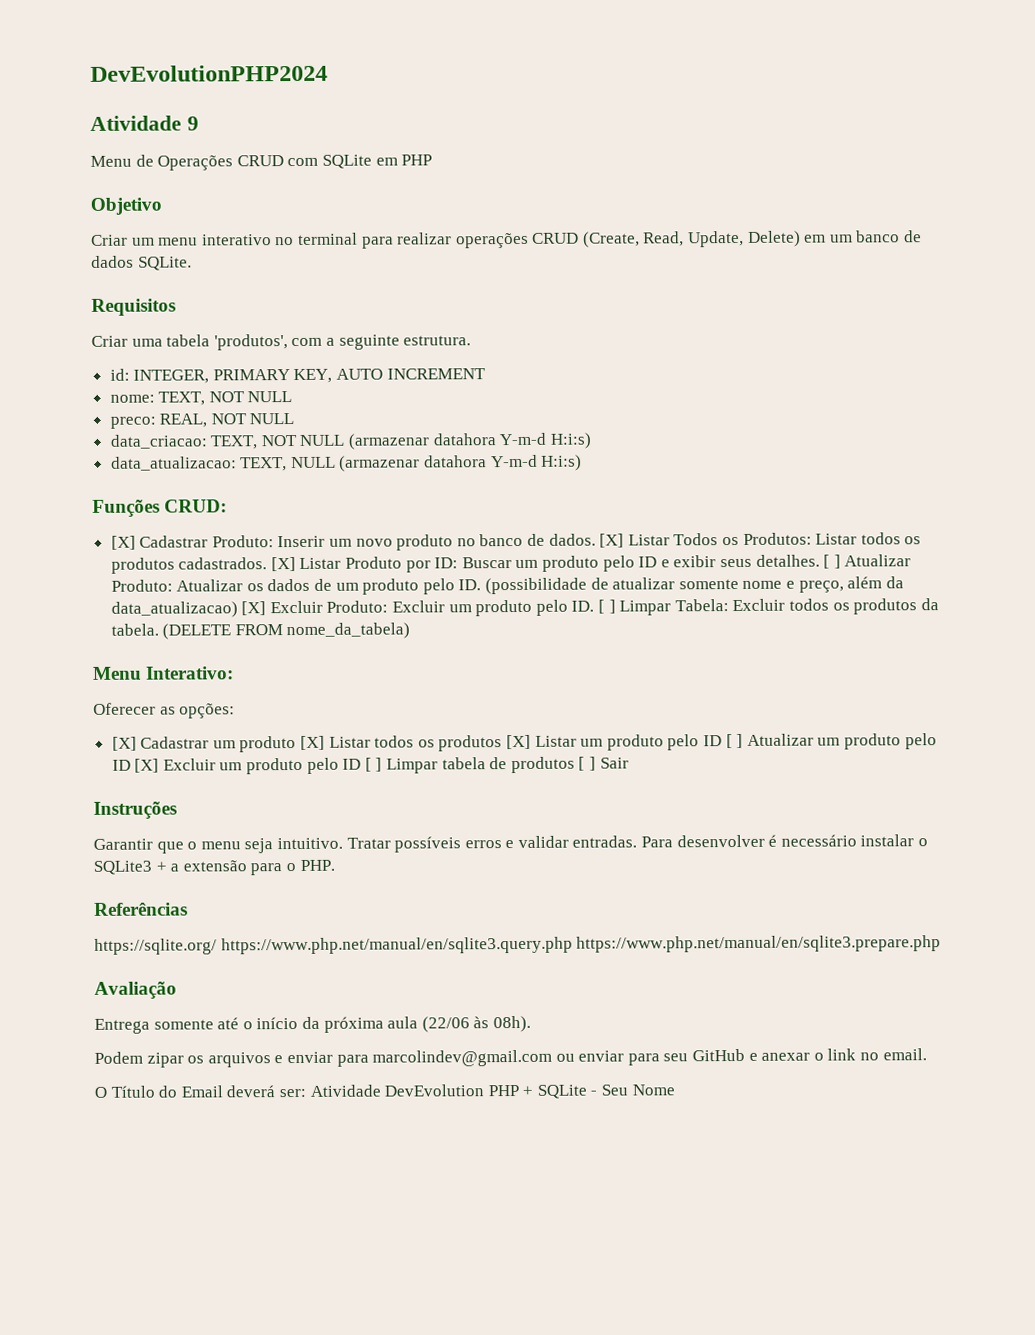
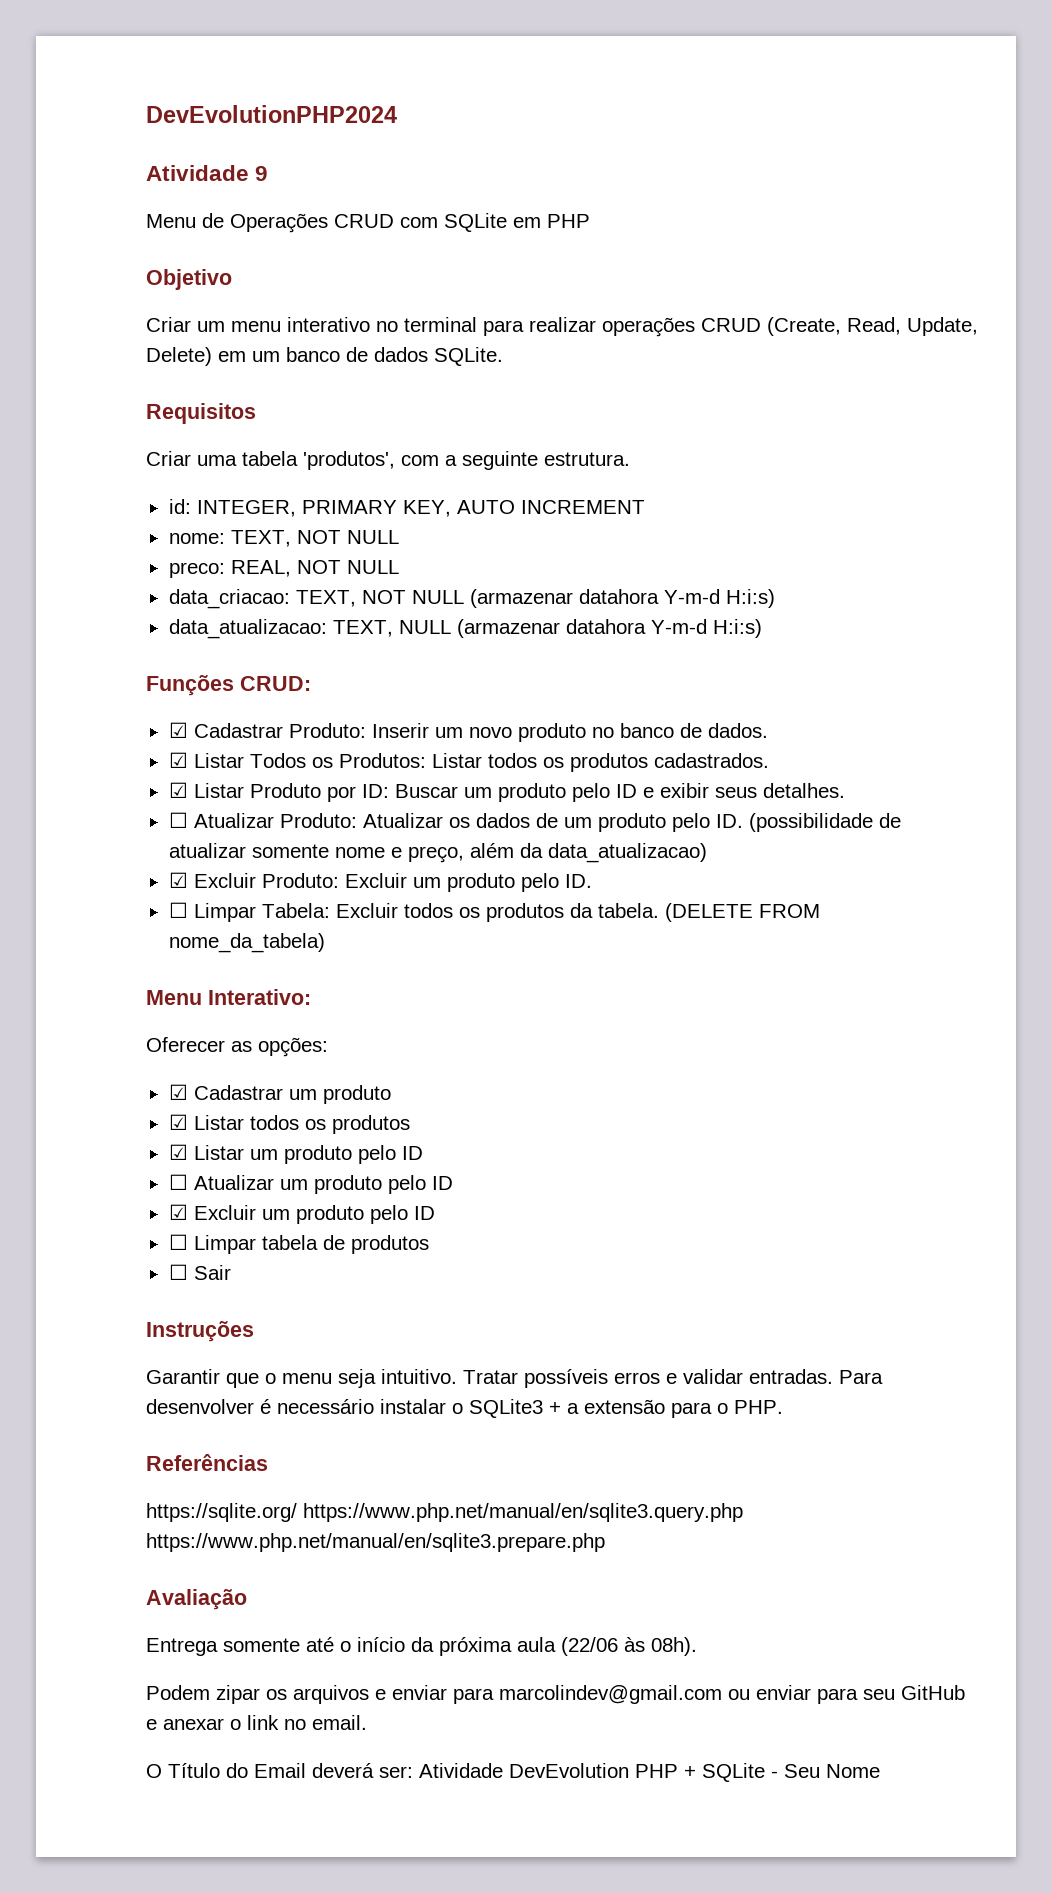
- [X] Cadastrar Produto:
+ ☑ Cadastrar Produto:
- Inserir um novo produto no banco de dados. [X] Listar Todos os Produtos:
+ Inserir um novo produto no banco de dados.
+ ☑ Listar Todos os Produtos:
- Listar todos os produtos cadastrados. [X] Listar Produto por ID:
+ Listar todos os produtos cadastrados.
+ ☑ Listar Produto por ID:
- Buscar um produto pelo ID e exibir seus detalhes. [ ] Atualizar Produto:
+ Buscar um produto pelo ID e exibir seus detalhes.
+ ☐ Atualizar Produto:
- Atualizar os dados de um produto pelo ID. (possibilidade de atualizar somente nome e preço, além da data_atualizacao) [X] Excluir Produto:
+ Atualizar os dados de um produto pelo ID. (possibilidade de atualizar somente nome e preço, além da data_atualizacao)
+ ☑ Excluir Produto:
- Excluir um produto pelo ID. [ ] Limpar Tabela:
+ Excluir um produto pelo ID.
+ ☐ Limpar Tabela:
- [X] Cadastrar um produto [X] Listar todos os produtos [X] Listar um produto pelo ID [ ] Atualizar um produto pelo ID [X] Excluir um produto pelo ID [ ] Limpar tabela de produtos [ ] Sair
+ ☑ Cadastrar um produto
+ ☑ Listar todos os produtos
+ ☑ Listar um produto pelo ID
+ ☐ Atualizar um produto pelo ID
+ ☑ Excluir um produto pelo ID
+ ☐ Limpar tabela de produtos
+ ☐ Sair

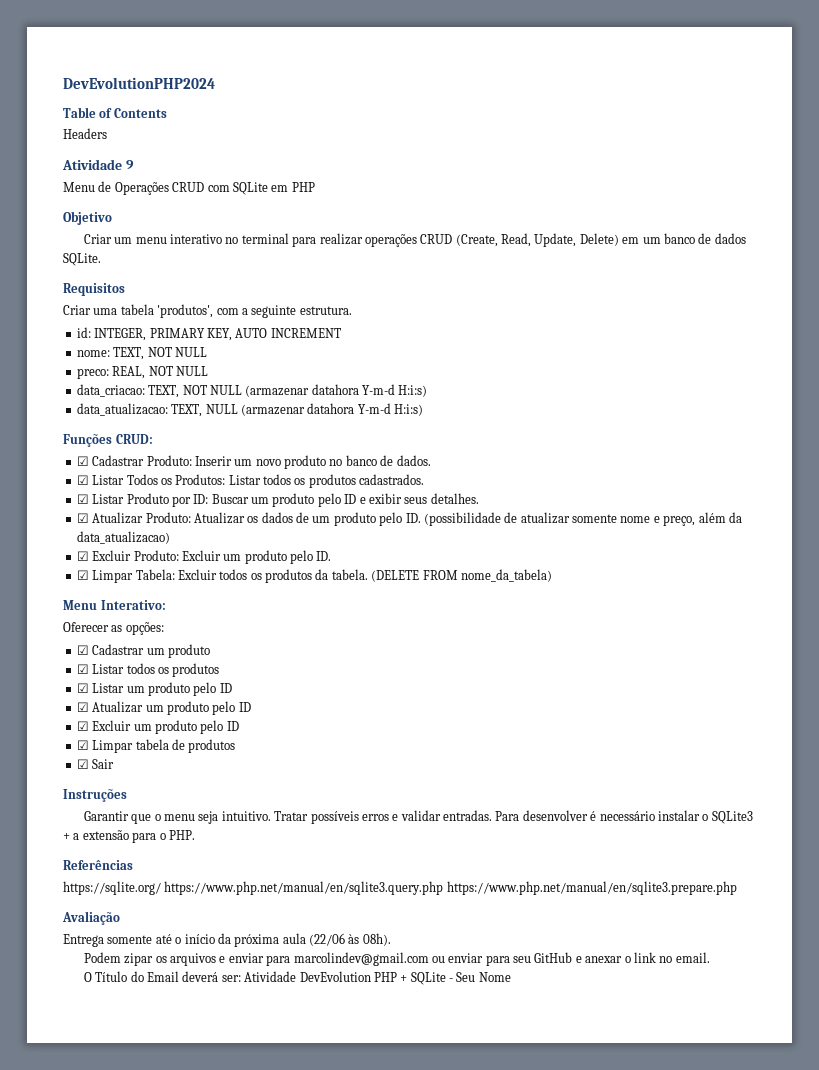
+ Table of Contents
+ Headers
- ☐ Atualizar Produto: Atualizar os dados de um produto pelo ID. (possibilidade de atualizar somente nome e preço, além da data_atualizacao)
+ ☑ Atualizar Produto: Atualizar os dados de um produto pelo ID. (possibilidade de atualizar somente nome e preço, além da data_atualizacao)
- ☐ Limpar Tabela: Excluir todos os produtos da tabela.
+ ☑ Limpar Tabela: Excluir todos os produtos da tabela.
- ☐ Atualizar um produto pelo ID
+ ☑ Atualizar um produto pelo ID
- ☐ Limpar tabela de produtos
+ ☑ Limpar tabela de produtos
- ☐ Sair
+ ☑ Sair

